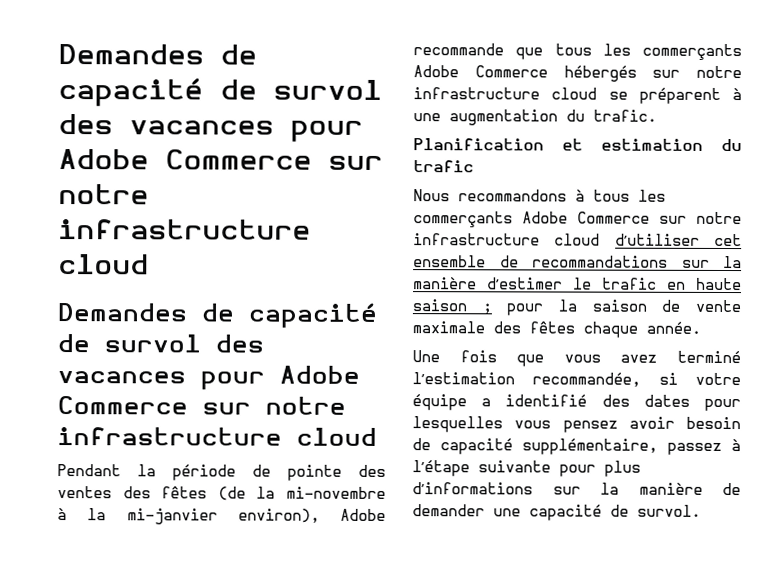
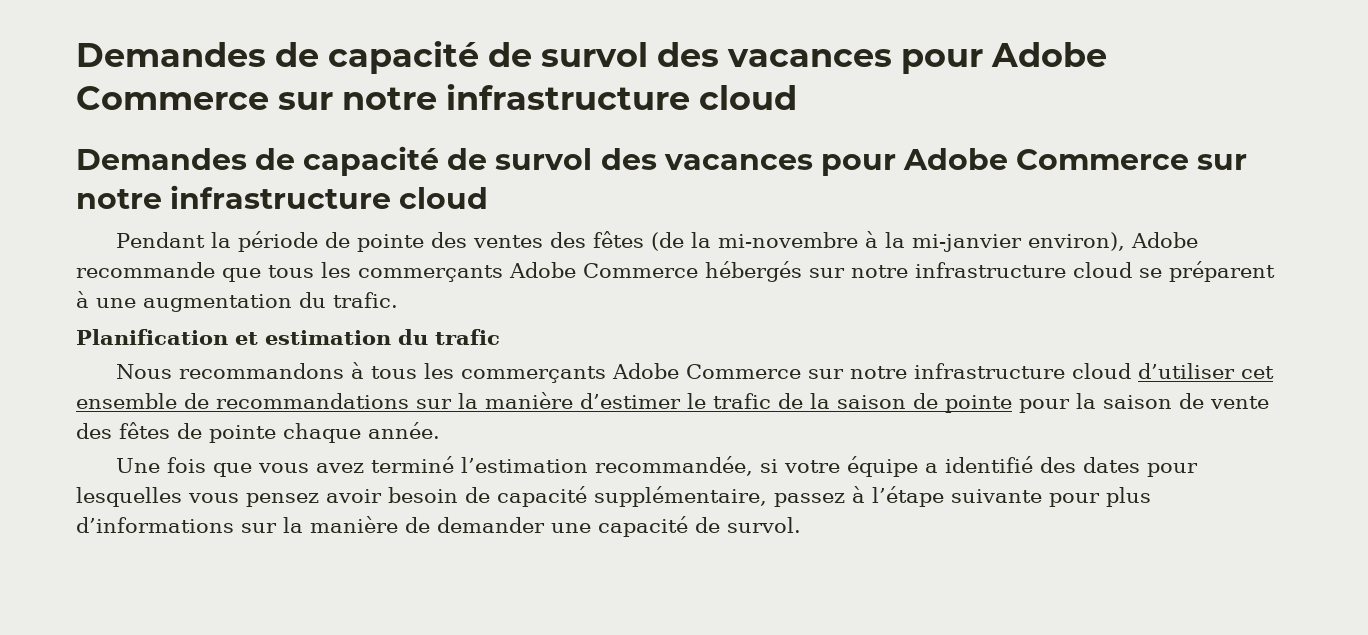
- Nous recommandons à tous les commerçants Adobe Commerce sur notre infrastructure cloud d’utiliser cet ensemble de recommandations sur la manière d’estimer le trafic en haute saison ; pour la saison de vente maximale des fêtes chaque année.
+ Nous recommandons à tous les commerçants Adobe Commerce sur notre infrastructure cloud d’utiliser cet ensemble de recommandations sur la manière d’estimer le trafic de la saison de pointe pour la saison de vente des fêtes de pointe chaque année.

